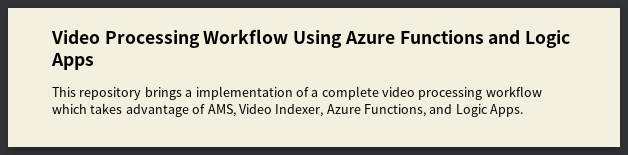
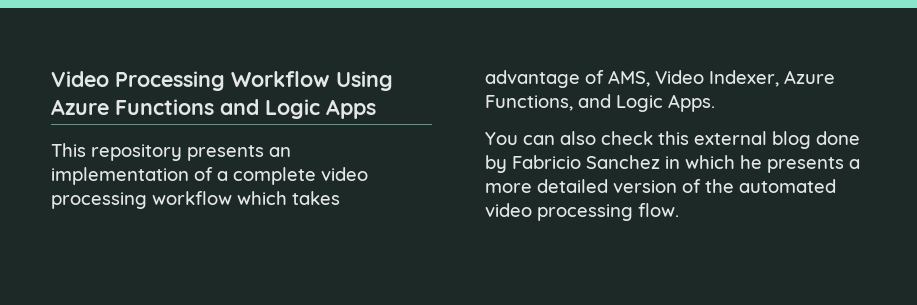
- This repository brings a implementation of a complete video processing workflow which takes advantage of AMS, Video Indexer, Azure Functions, and Logic Apps.
+ This repository presents an implementation of a complete video processing workflow which takes advantage of AMS, Video Indexer, Azure Functions, and Logic Apps.
+ You can also check this external blog done by Fabricio Sanchez in which he presents a more detailed version of the automated video processing flow.

